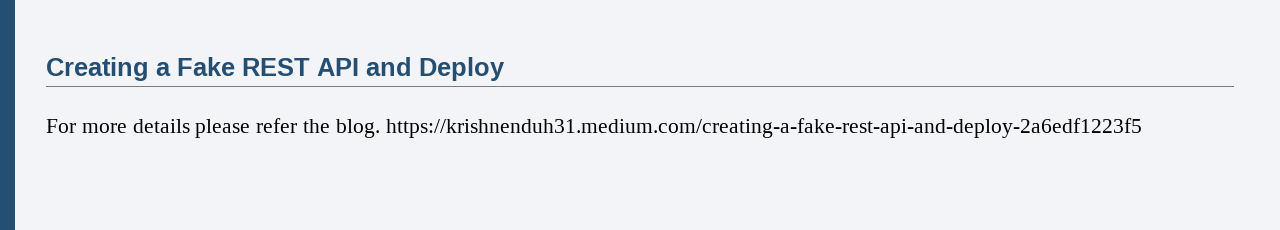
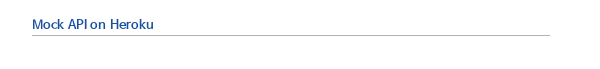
- Creating a Fake REST API and Deploy
- For more details please refer the blog. https://krishnenduh31.medium.com/creating-a-fake-rest-api-and-deploy-2a6edf1223f5
+ Mock API on Heroku

